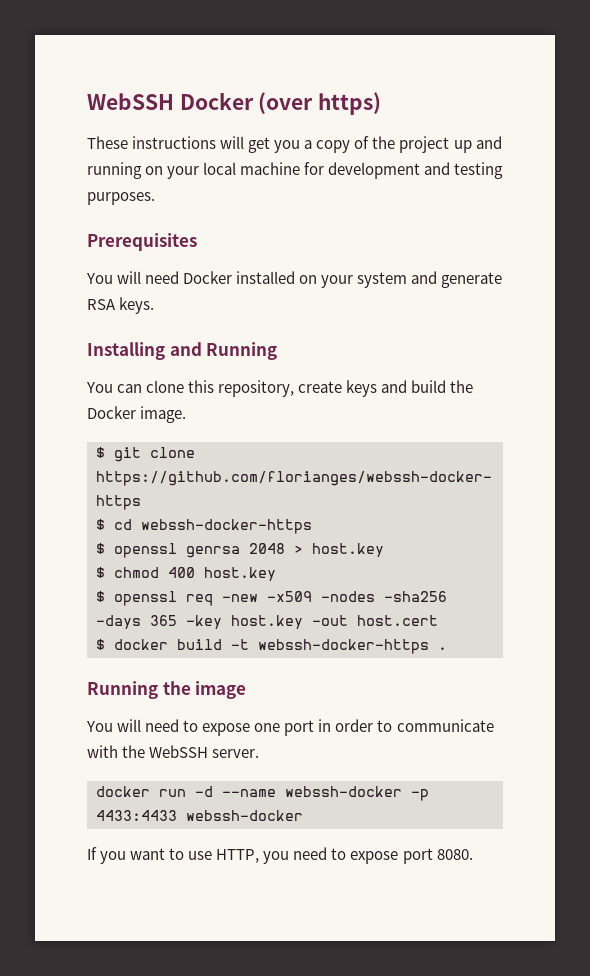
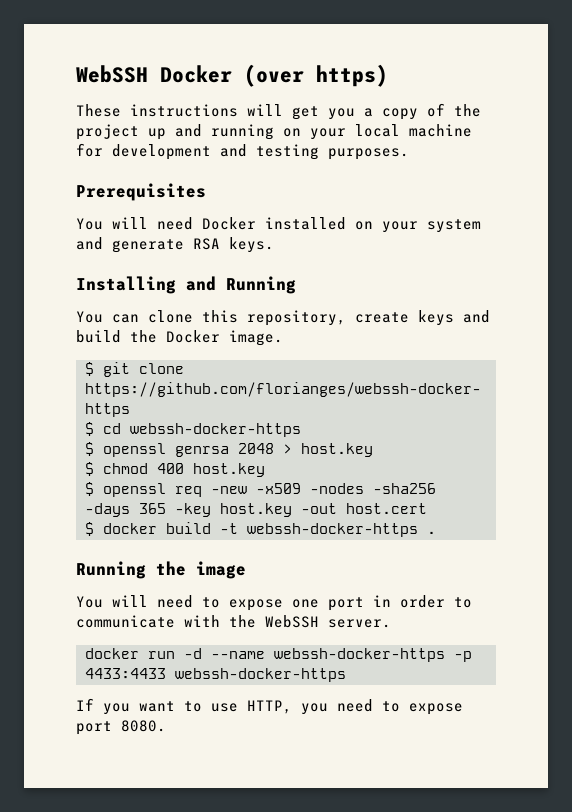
- docker run -d --name webssh-docker -p 4433:4433 webssh-docker
+ docker run -d --name webssh-docker-https -p 4433:4433 webssh-docker-https

